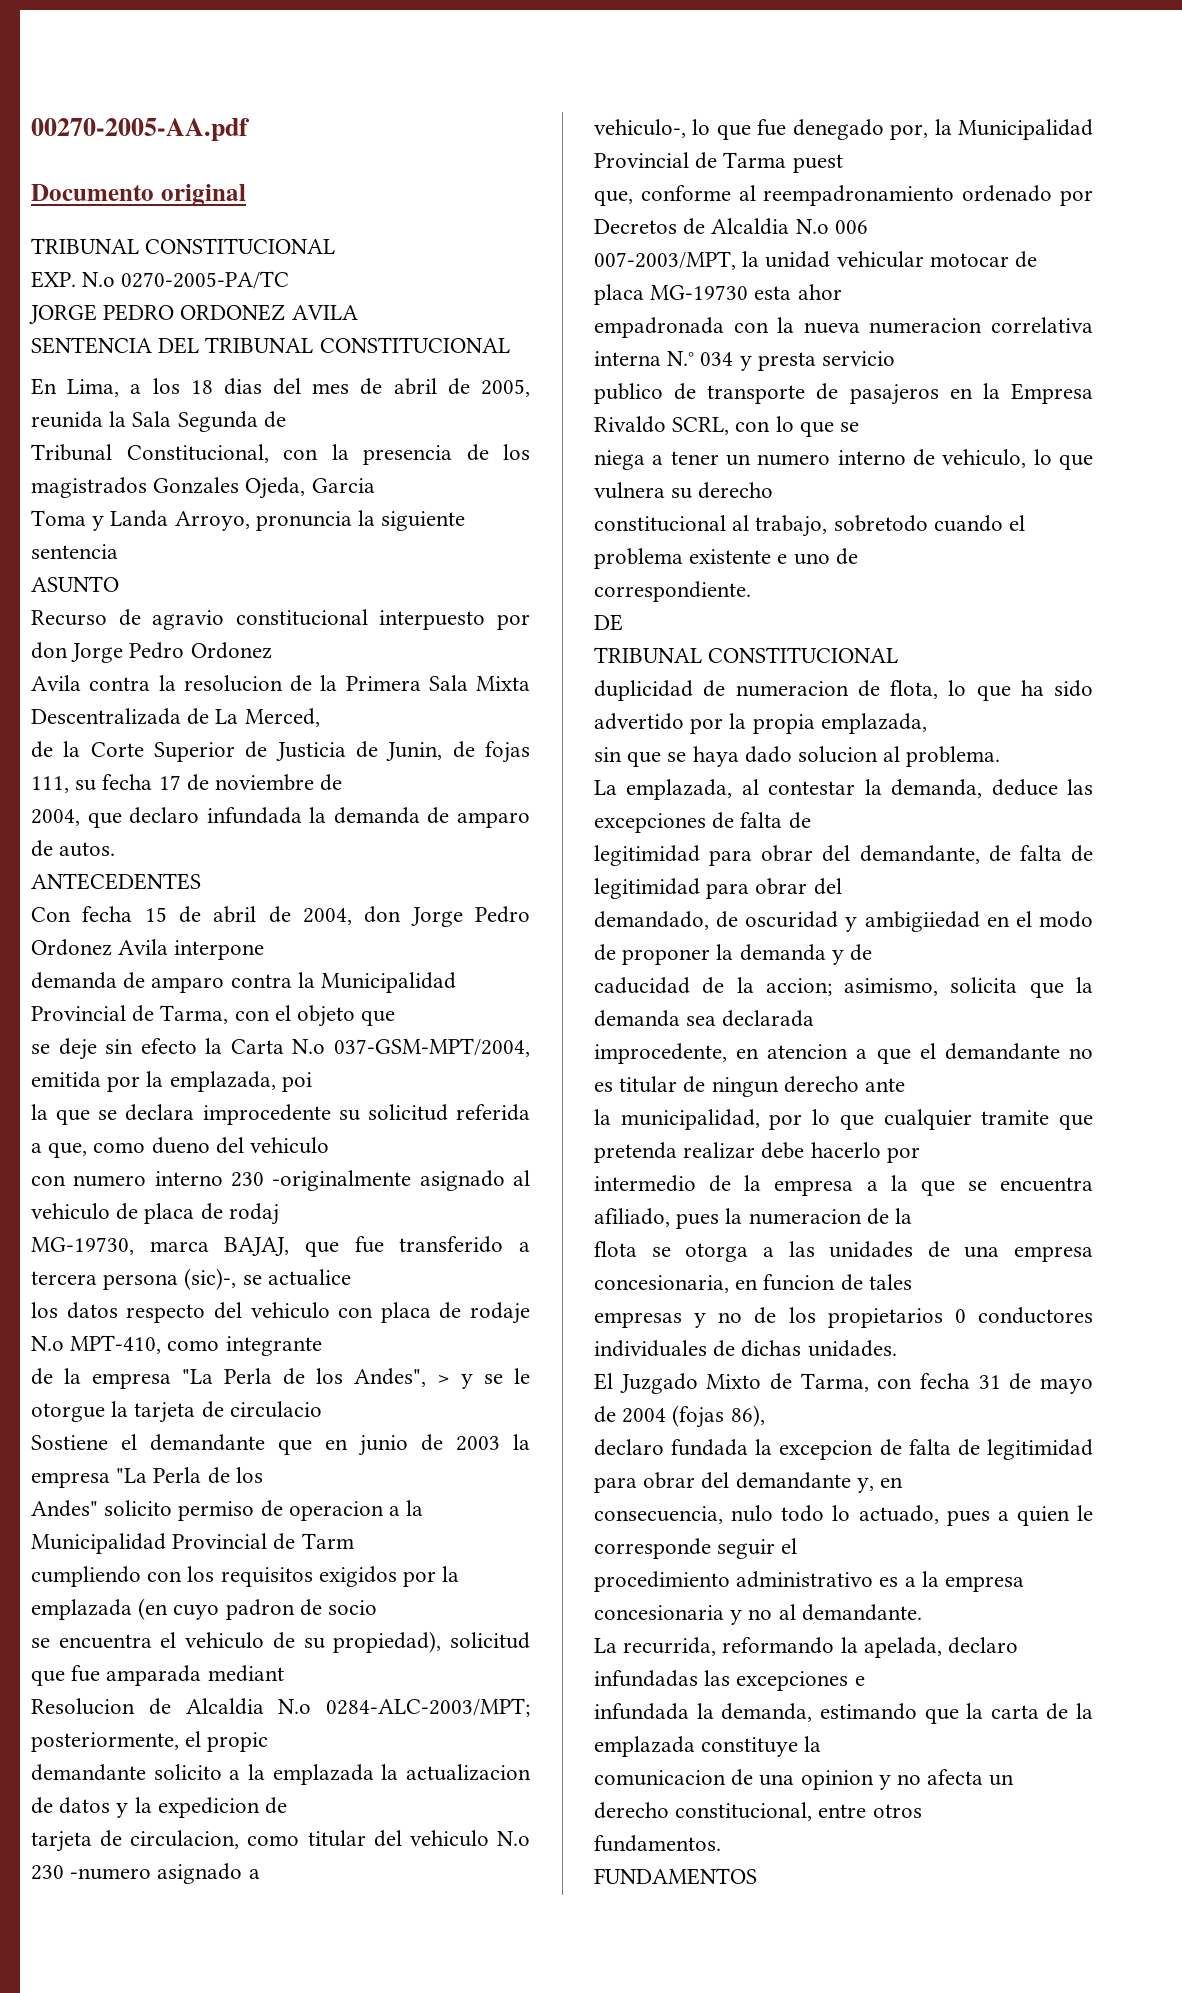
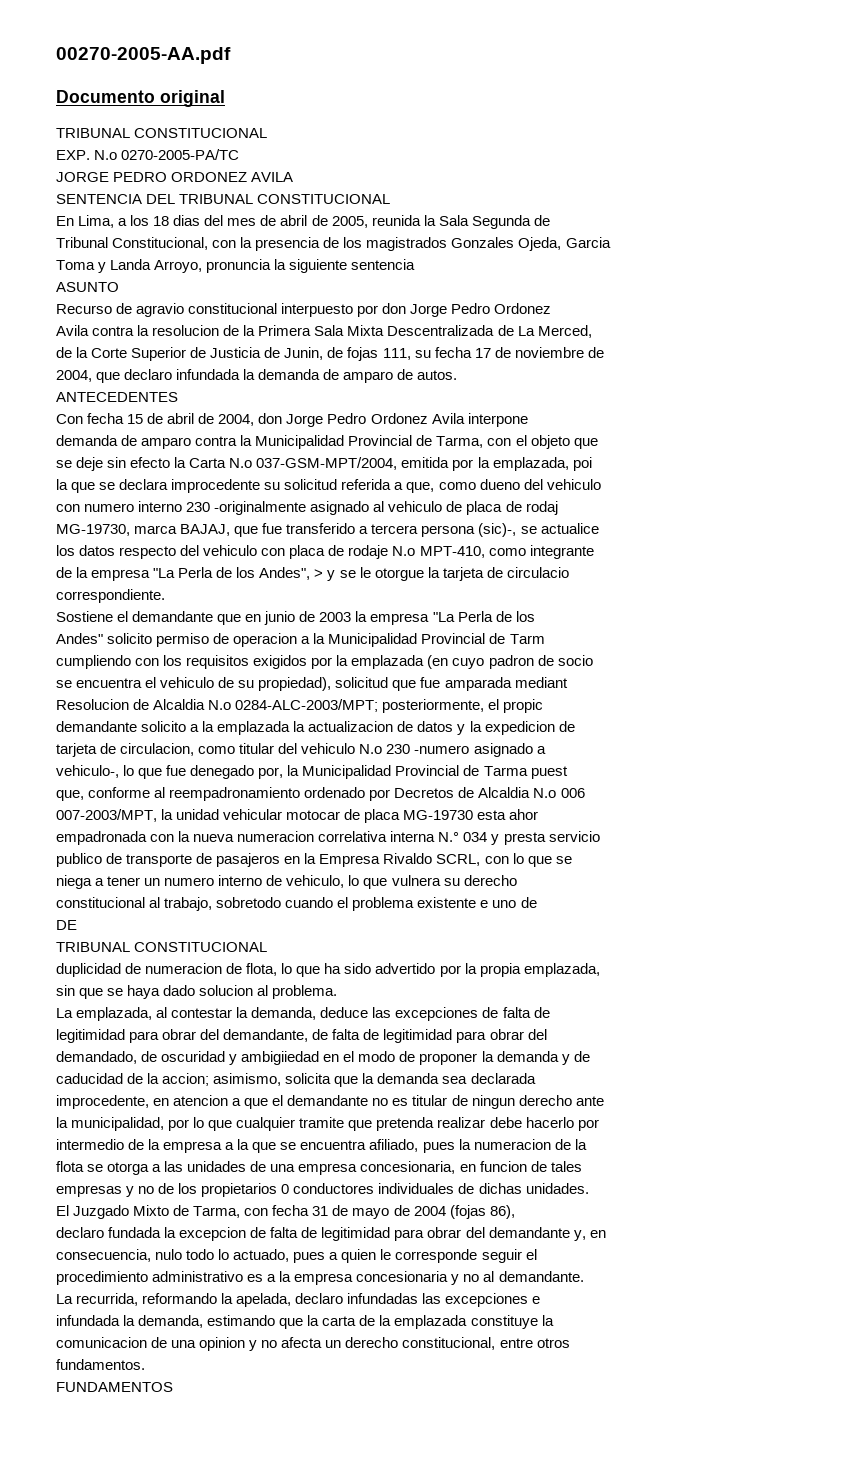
+ correspondiente.
- correspondiente.

